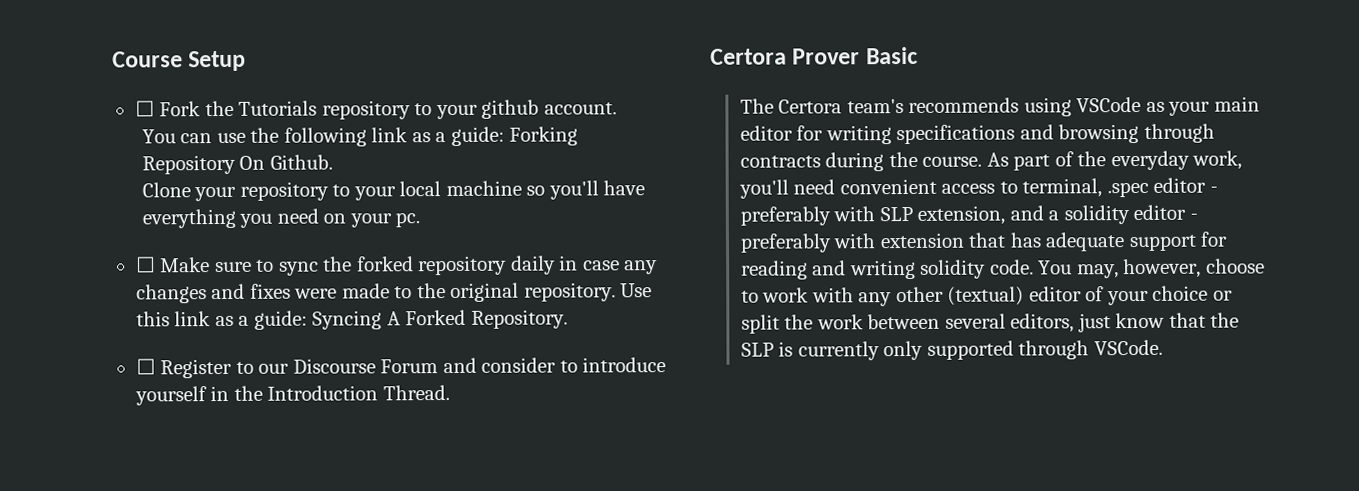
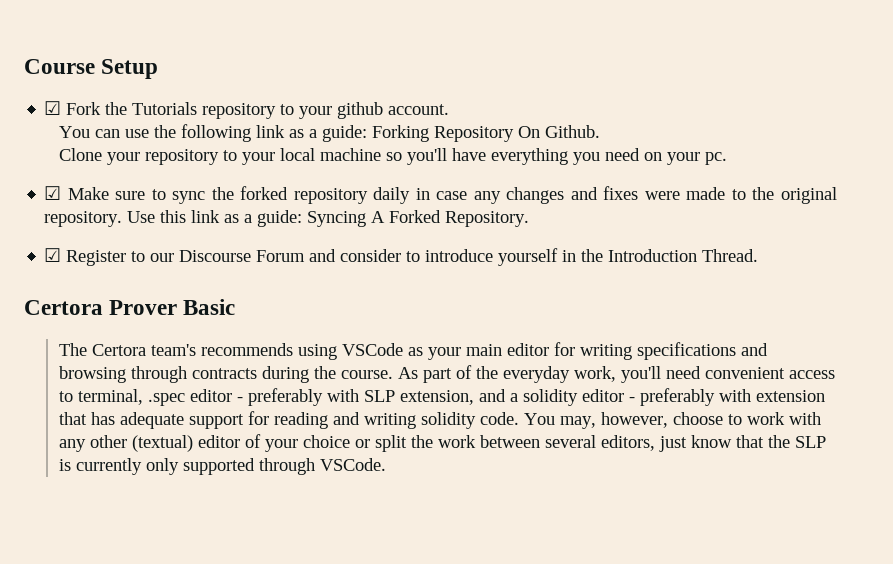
- ☐ Fork the Tutorials repository to your github account.
+ ☑ Fork the Tutorials repository to your github account.
- ☐ Make sure to sync the forked repository daily in case any changes and fixes were made to the original repository.
+ ☑ Make sure to sync the forked repository daily in case any changes and fixes were made to the original repository.
- ☐ Register to our Discourse Forum and consider to introduce yourself in the Introduction Thread.
+ ☑ Register to our Discourse Forum and consider to introduce yourself in the Introduction Thread.

